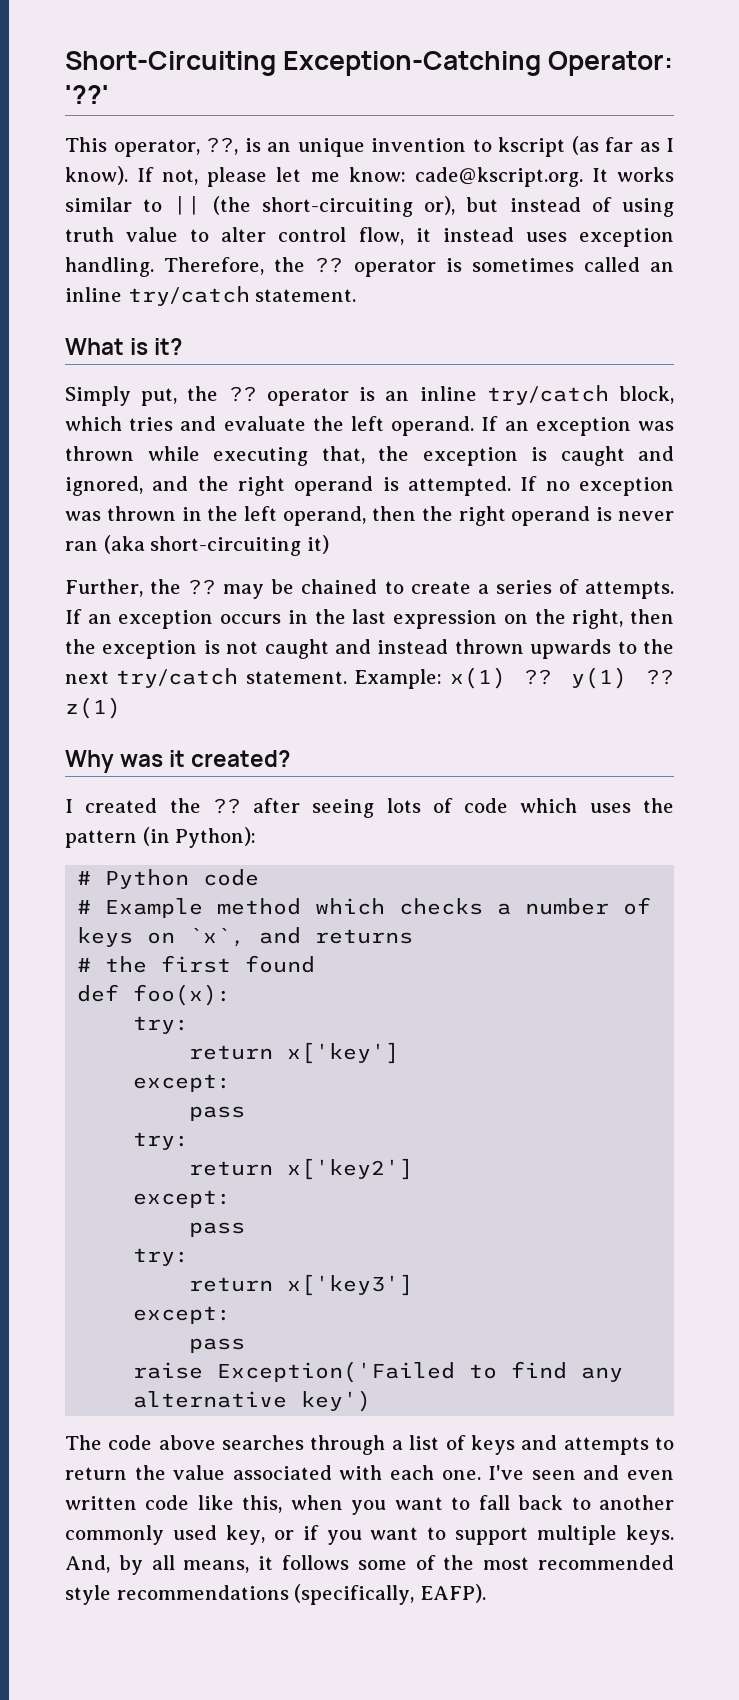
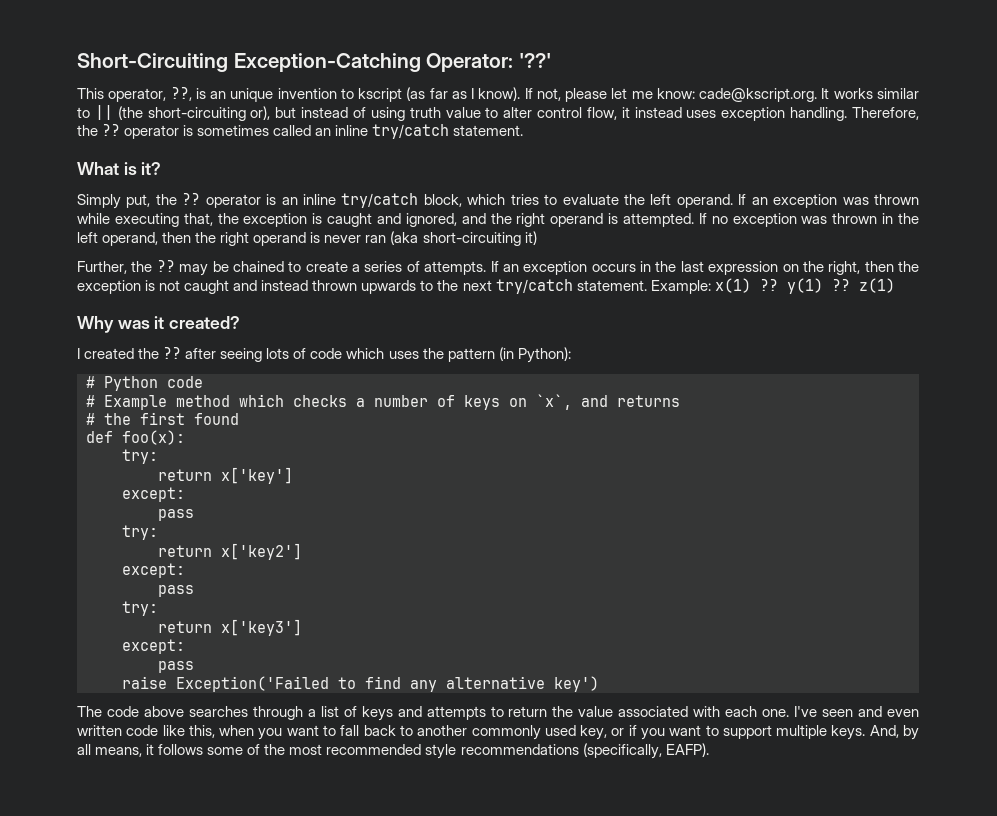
- Simply put, the ?? operator is an inline try/catch block, which tries and evaluate the left operand.
+ Simply put, the ?? operator is an inline try/catch block, which tries to evaluate the left operand.

